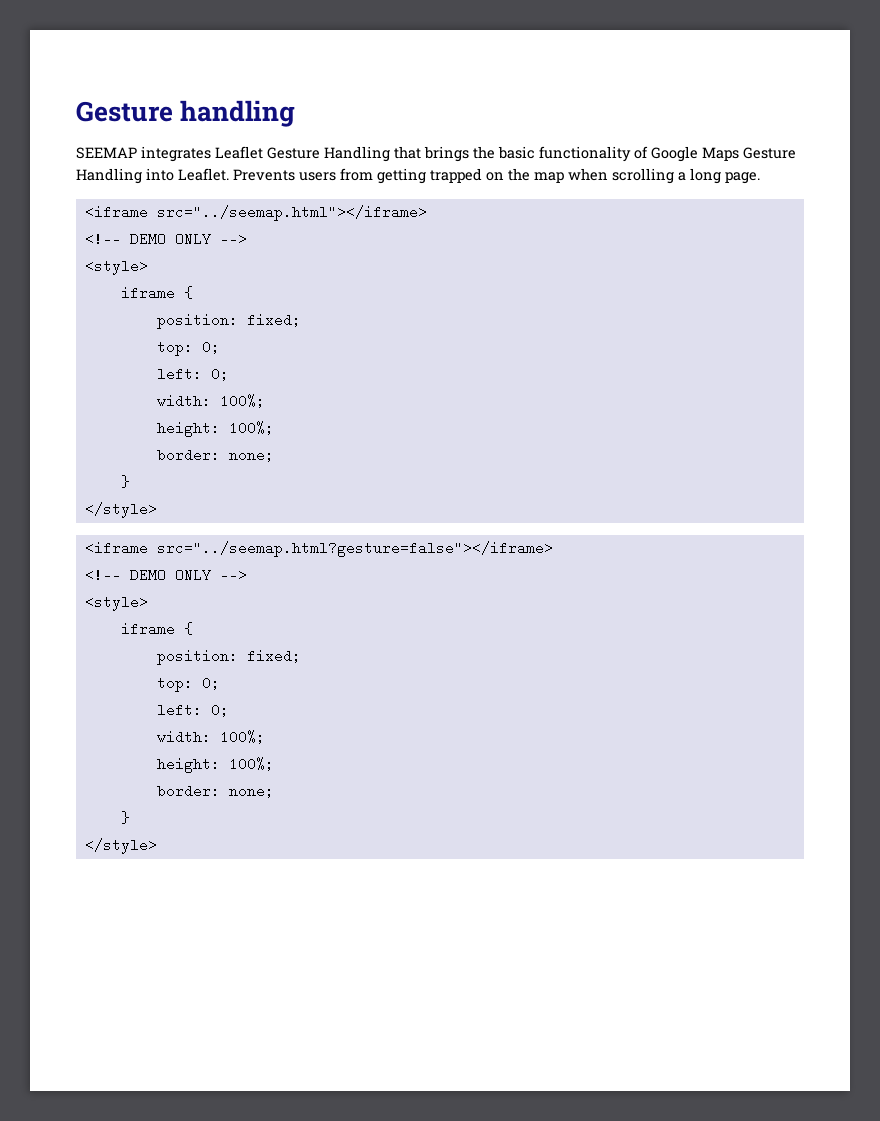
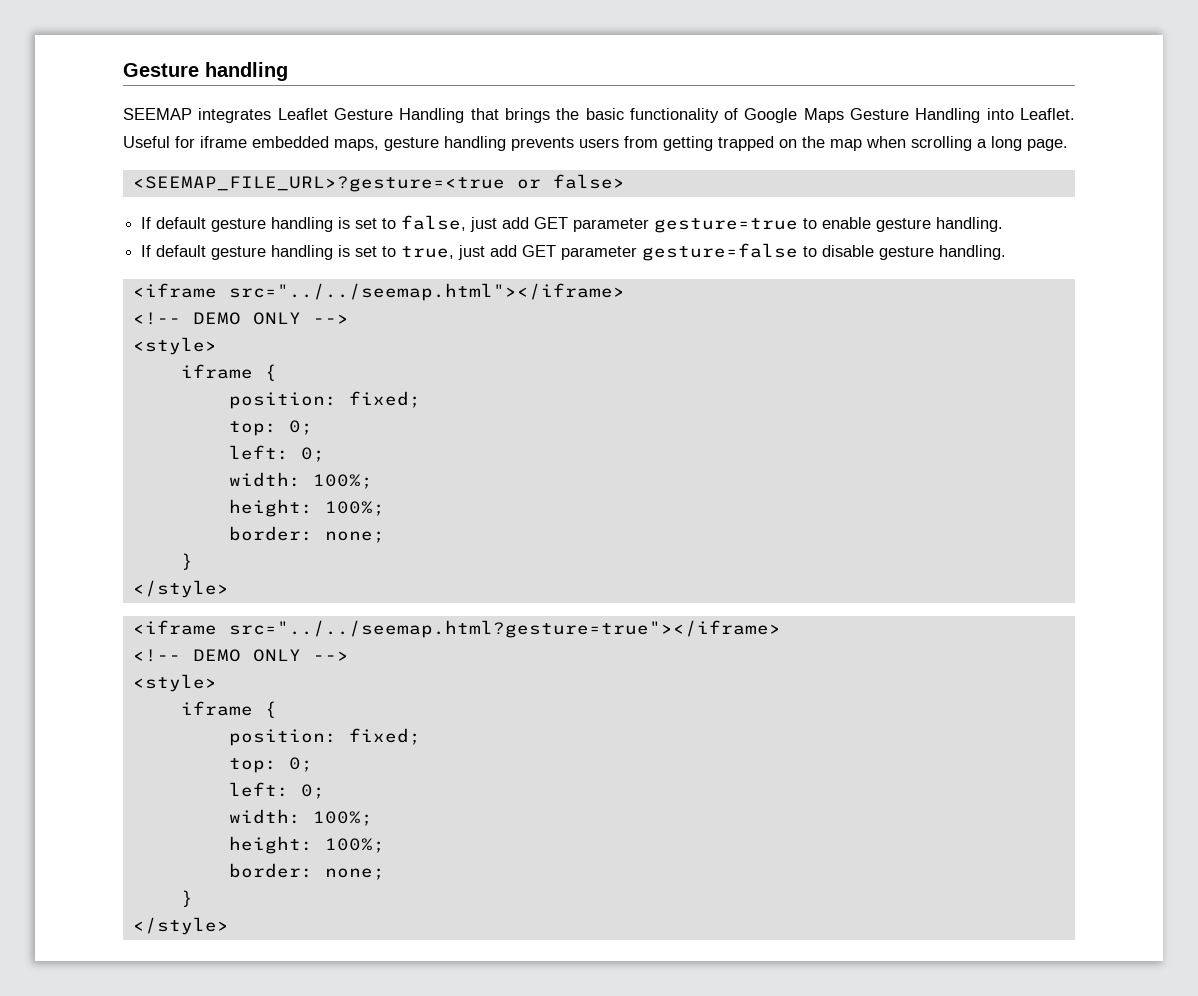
- Prevents users from getting trapped on the map when scrolling a long page.
+ Useful for iframe embedded maps, gesture handling prevents users from getting trapped on the map when scrolling a long page.
- <iframe src="../seemap.html"></iframe>
+ <SEEMAP_FILE_URL>?gesture=<true or false>
+ If default gesture handling is set to false, just add GET parameter gesture=true to enable gesture handling.
+ If default gesture handling is set to true, just add GET parameter gesture=false to disable gesture handling.
+ <iframe src="../../seemap.html"></iframe>
- <iframe src="../seemap.html?gesture=false"></iframe>
+ <iframe src="../../seemap.html?gesture=true"></iframe>

